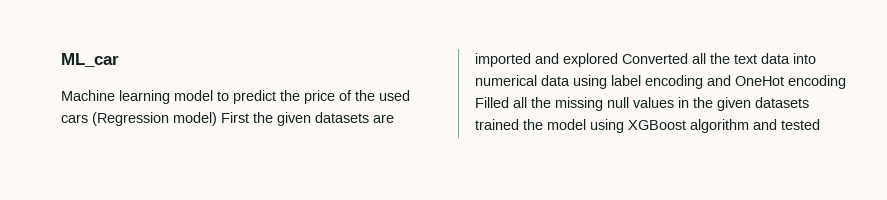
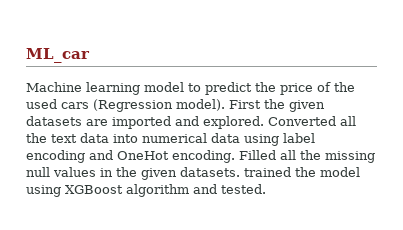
- Machine learning model to predict the price of the used cars (Regression model) First the given datasets are imported and explored Converted all the text data into numerical data using label encoding and OneHot encoding Filled all the missing null values in the given datasets trained the model using XGBoost algorithm and tested
+ Machine learning model to predict the price of the used cars (Regression model). First the given datasets are imported and explored. Converted all the text data into numerical data using label encoding and OneHot encoding. Filled all the missing null values in the given datasets. trained the model using XGBoost algorithm and tested.

